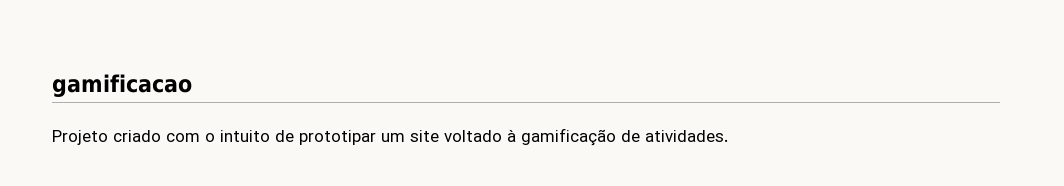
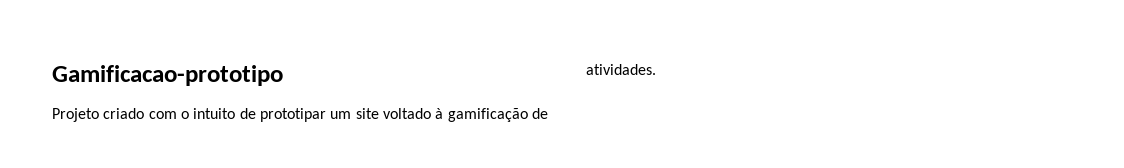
- gamificacao
+ Gamificacao-prototipo

